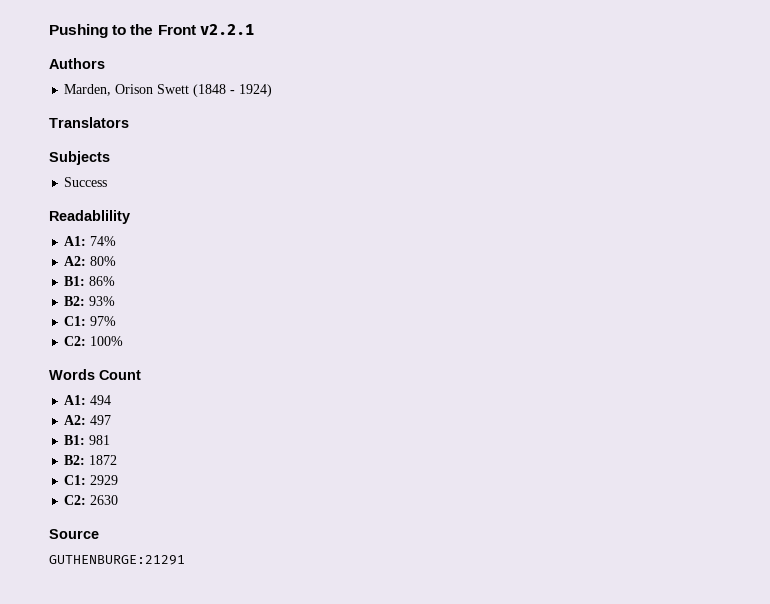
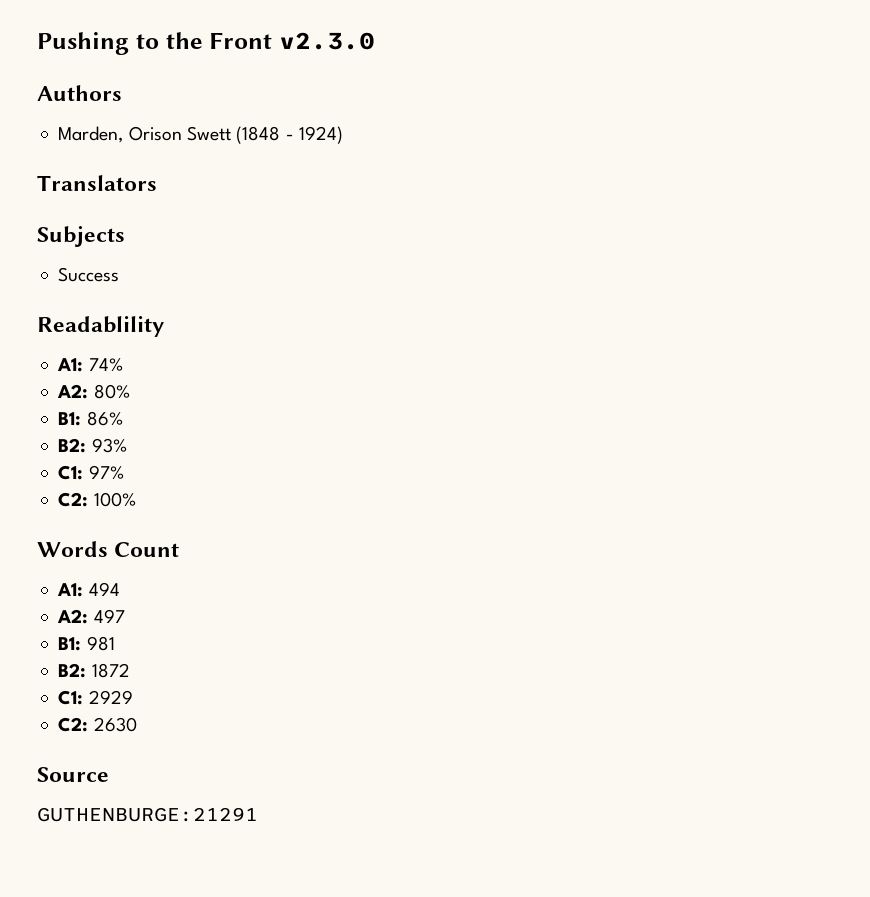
- Pushing to the Front v2.2.1
+ Pushing to the Front v2.3.0

